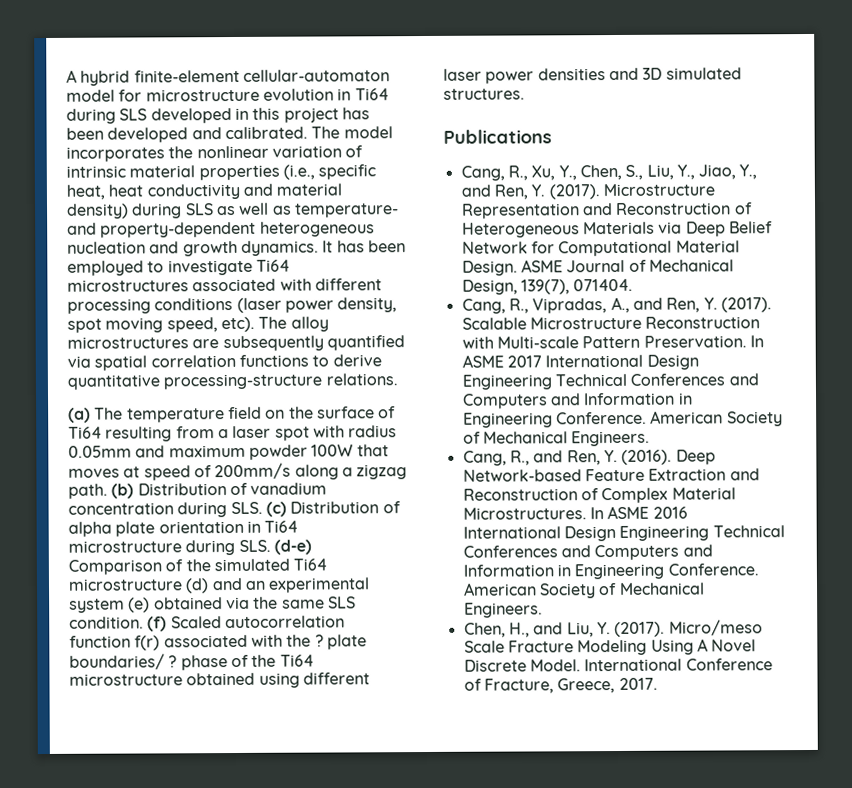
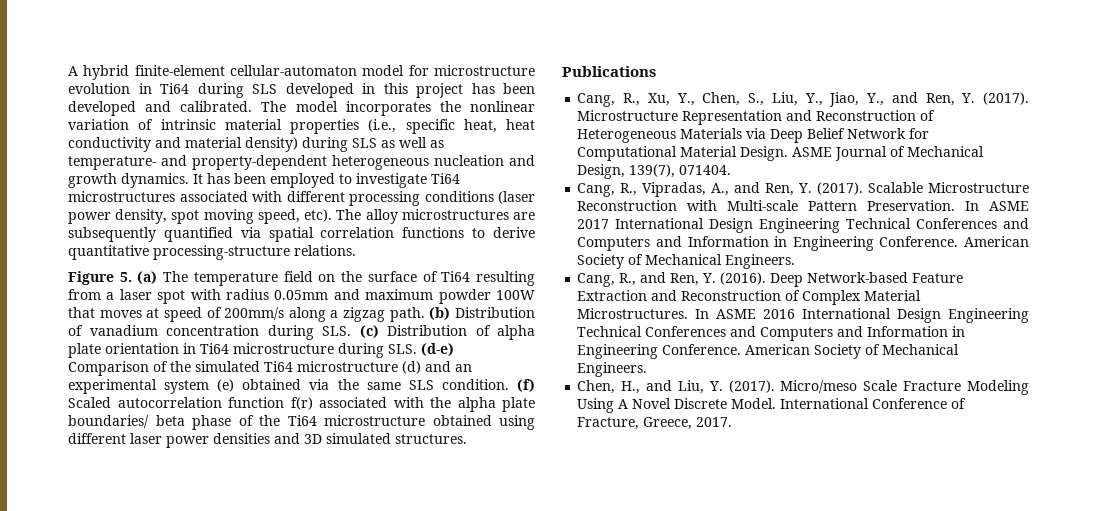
- (a) The temperature field on the surface of Ti64 resulting from a laser spot with radius 0.05mm and maximum powder 100W that moves at speed of 200mm/s along a zigzag path.
+ Figure 5. (a) The temperature field on the surface of Ti64 resulting from a laser spot with radius 0.05mm and maximum powder 100W that moves at speed of 200mm/s along a zigzag path.
- (f) Scaled autocorrelation function f(r) associated with the ? plate boundaries/ ? phase of the Ti64 microstructure obtained using different laser power densities and 3D simulated structures.
+ (f) Scaled autocorrelation function f(r) associated with the alpha plate boundaries/ beta phase of the Ti64 microstructure obtained using different laser power densities and 3D simulated structures.

